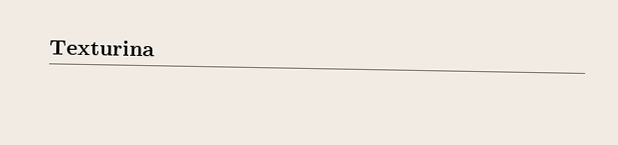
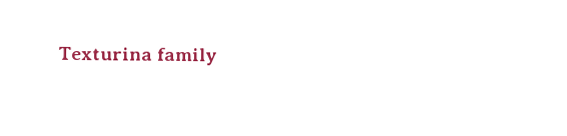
- Texturina
+ Texturina family

